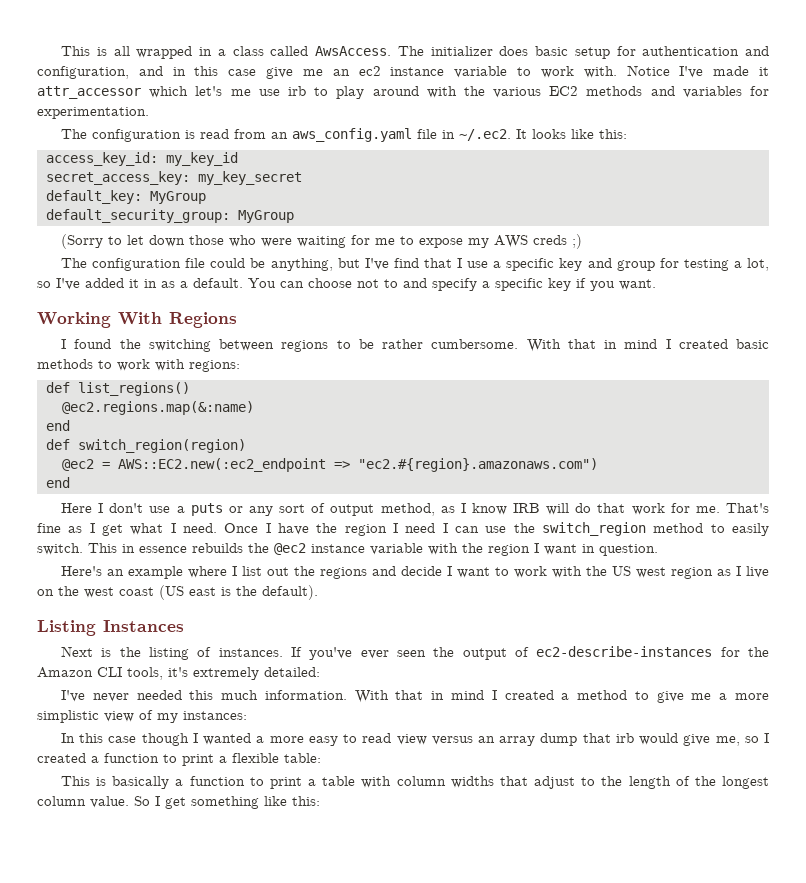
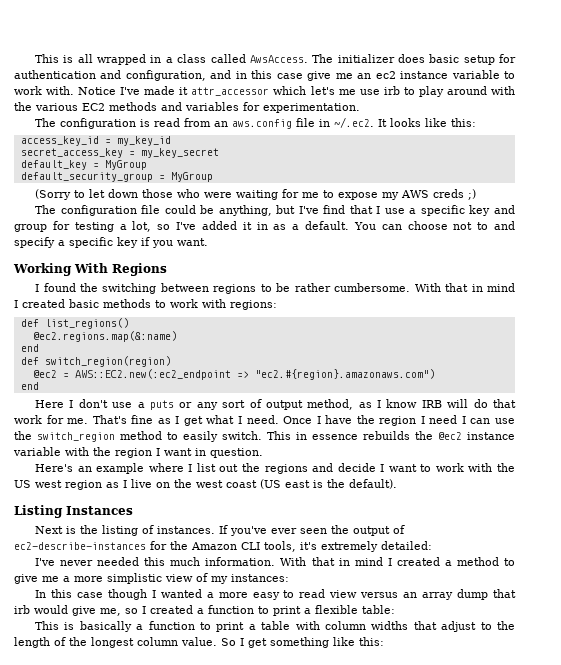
- The configuration is read from an aws_config.yaml file in ~/.ec2. It looks like this:
+ The configuration is read from an aws.config file in ~/.ec2. It looks like this:
- access_key_id: my_key_id
+ access_key_id = my_key_id
- secret_access_key: my_key_secret
+ secret_access_key = my_key_secret
- default_key: MyGroup
- default_security_group: MyGroup
+ default_key = MyGroup
+ default_security_group = MyGroup

